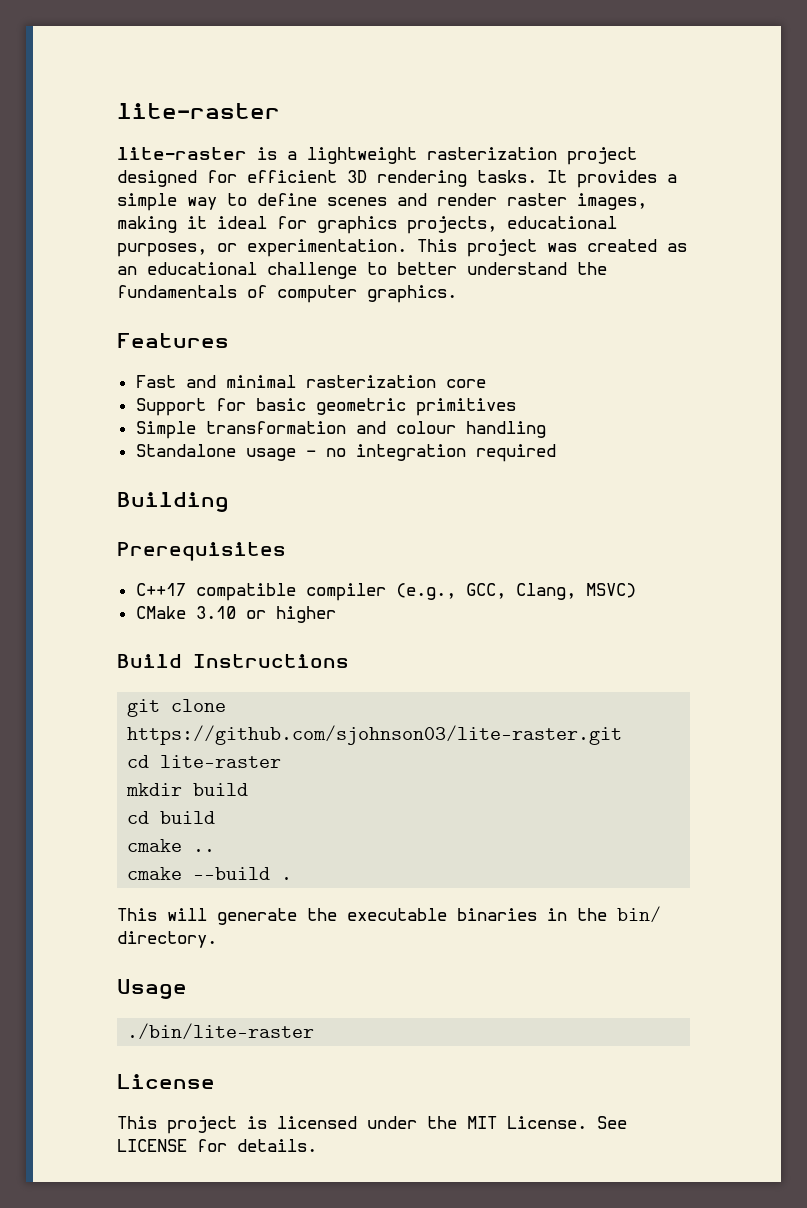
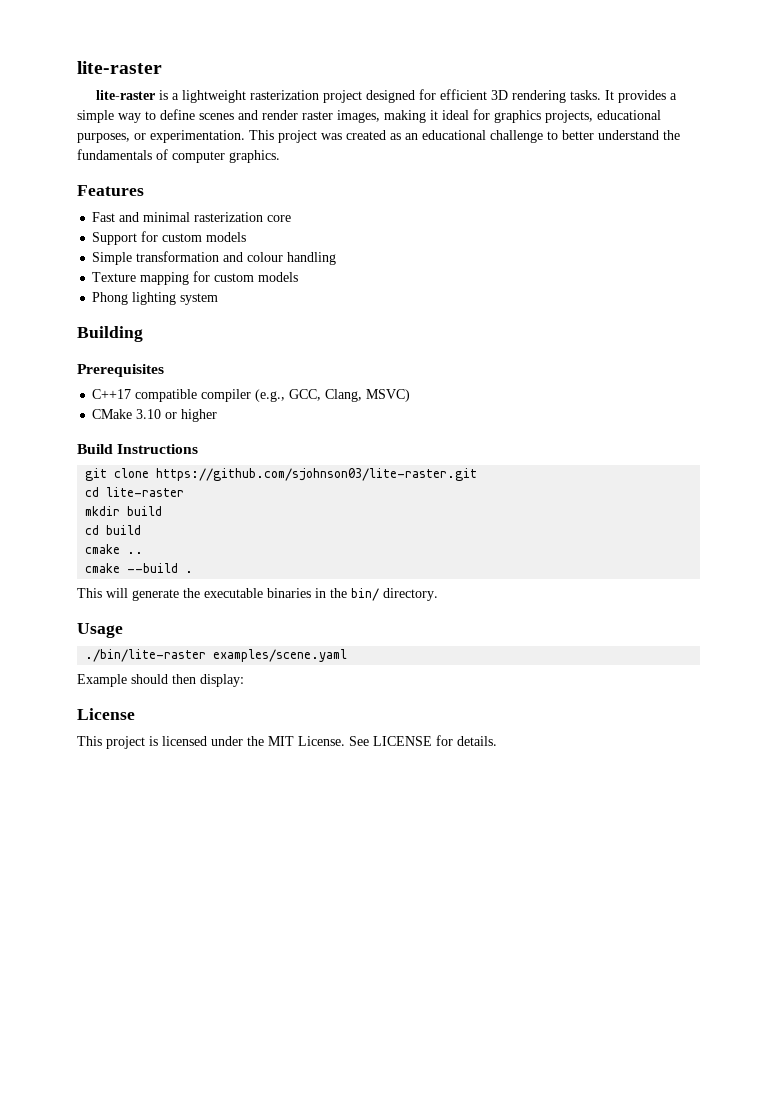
- Support for basic geometric primitives
+ Support for custom models
- Standalone usage - no integration required
+ Texture mapping for custom models
+ Phong lighting system
- ./bin/lite-raster
+ ./bin/lite-raster examples/scene.yaml
+ Example should then display:

